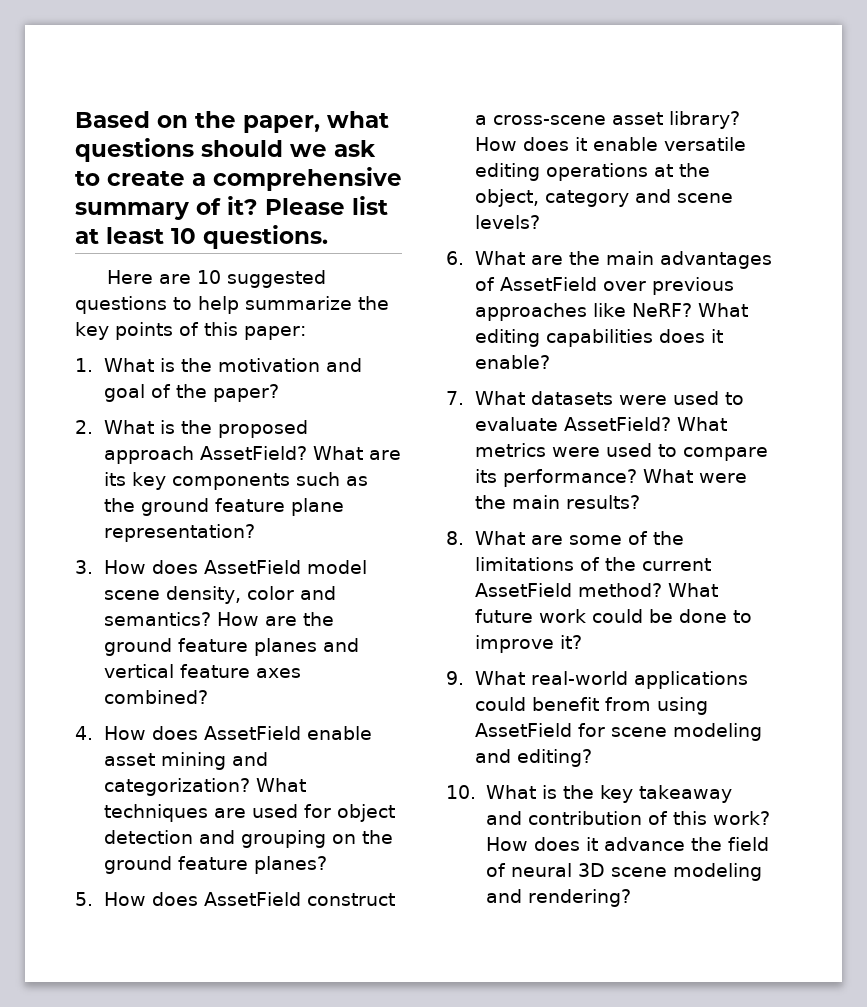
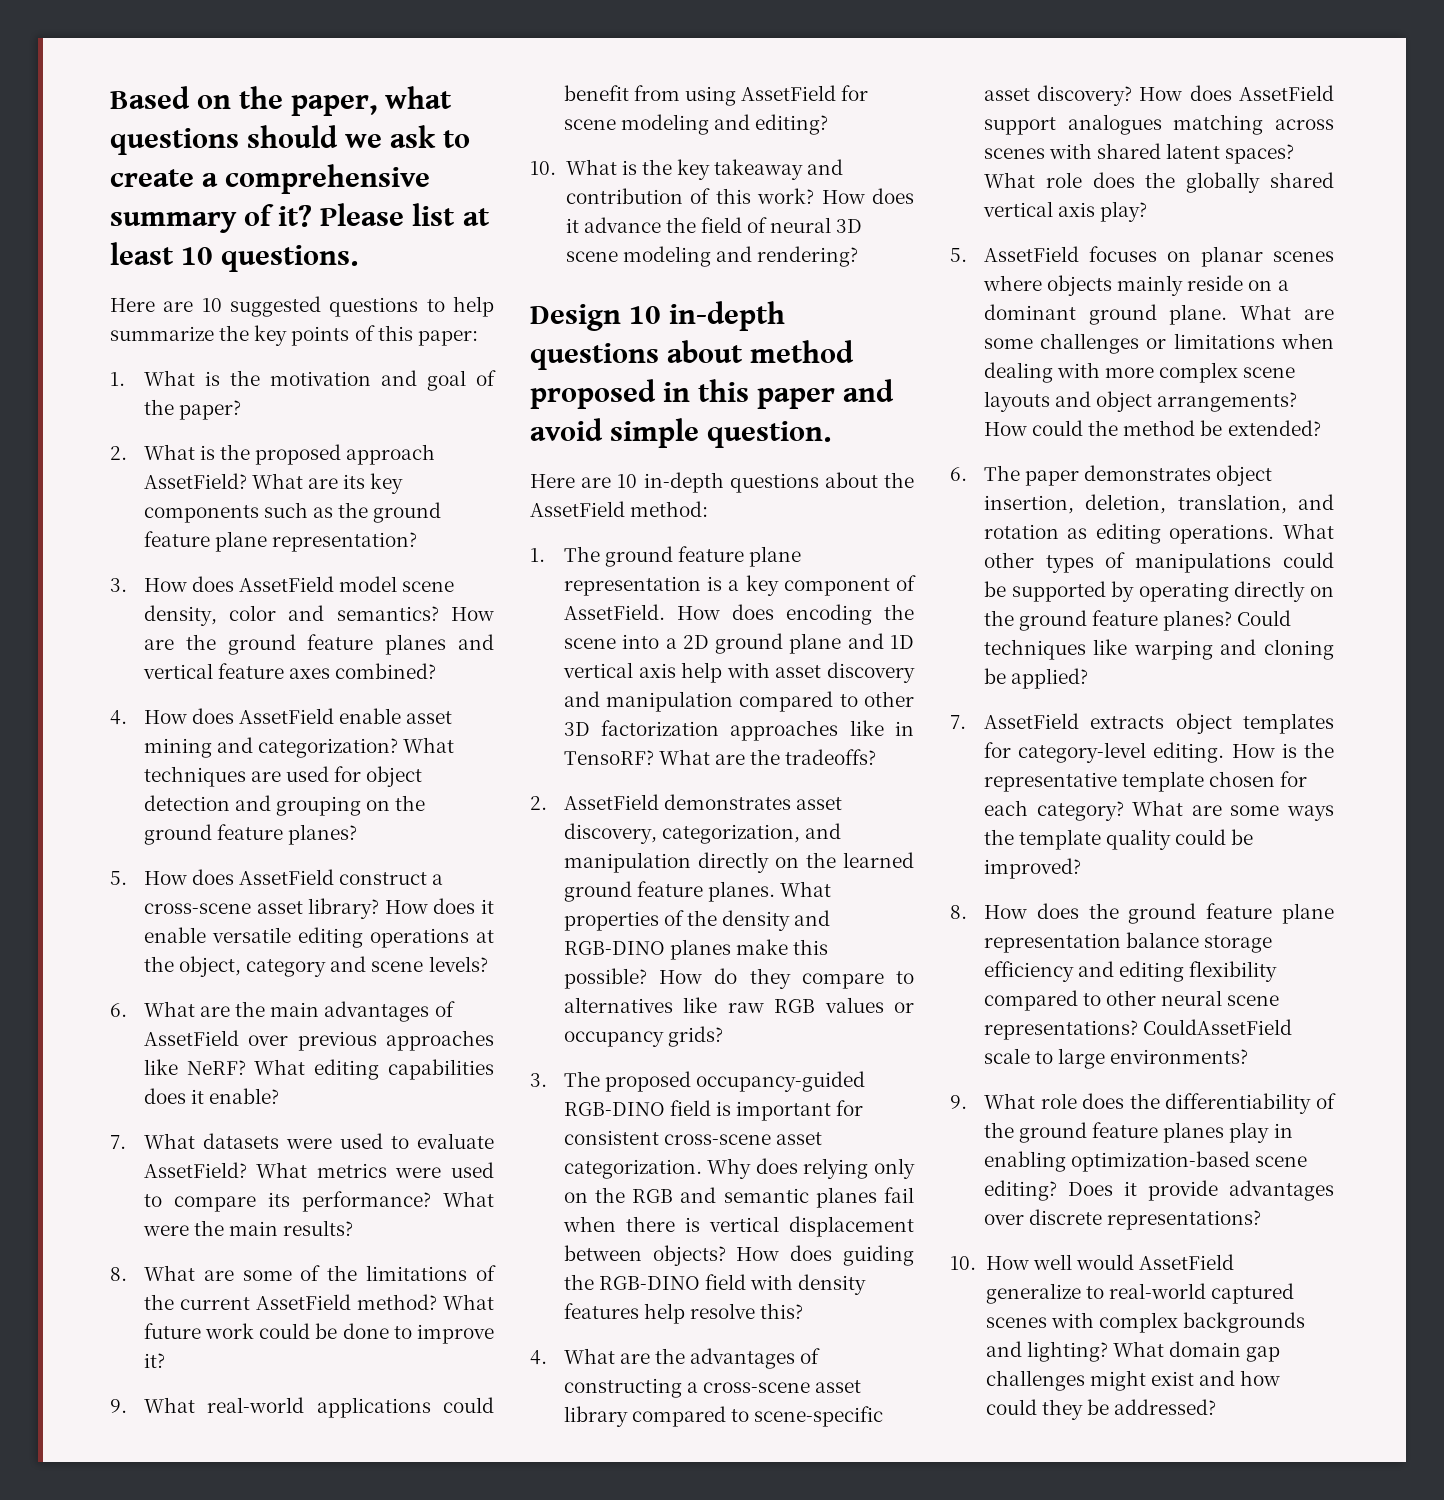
+ Design 10 in-depth questions about method proposed in this paper and avoid simple question.
+ Here are 10 in-depth questions about the AssetField method:
+ 1. The ground feature plane representation is a key component of AssetField. How does encoding the scene into a 2D ground plane and 1D vertical axis help with asset discovery and manipulation compared to other 3D factorization approaches like in TensoRF? What are the tradeoffs?
+ 2. AssetField demonstrates asset discovery, categorization, and manipulation directly on the learned ground feature planes. What properties of the density and RGB-DINO planes make this possible? How do they compare to alternatives like raw RGB values or occupancy grids?
+ 3. The proposed occupancy-guided RGB-DINO field is important for consistent cross-scene asset categorization. Why does relying only on the RGB and semantic planes fail when there is vertical displacement between objects? How does guiding the RGB-DINO field with density features help resolve this?
+ 4. What are the advantages of constructing a cross-scene asset library compared to scene-specific asset discovery? How does AssetField support analogues matching across scenes with shared latent spaces? What role does the globally shared vertical axis play?
+ 5. AssetField focuses on planar scenes where objects mainly reside on a dominant ground plane. What are some challenges or limitations when dealing with more complex scene layouts and object arrangements? How could the method be extended?
+ 6. The paper demonstrates object insertion, deletion, translation, and rotation as editing operations. What other types of manipulations could be supported by operating directly on the ground feature planes? Could techniques like warping and cloning be applied?
+ 7. AssetField extracts object templates for category-level editing. How is the representative template chosen for each category? What are some ways the template quality could be improved?
+ 8. How does the ground feature plane representation balance storage efficiency and editing flexibility compared to other neural scene representations? CouldAssetField scale to large environments?
+ 9. What role does the differentiability of the ground feature planes play in enabling optimization-based scene editing? Does it provide advantages over discrete representations?
+ 10. How well would AssetField generalize to real-world captured scenes with complex backgrounds and lighting? What domain gap challenges might exist and how could they be addressed?

